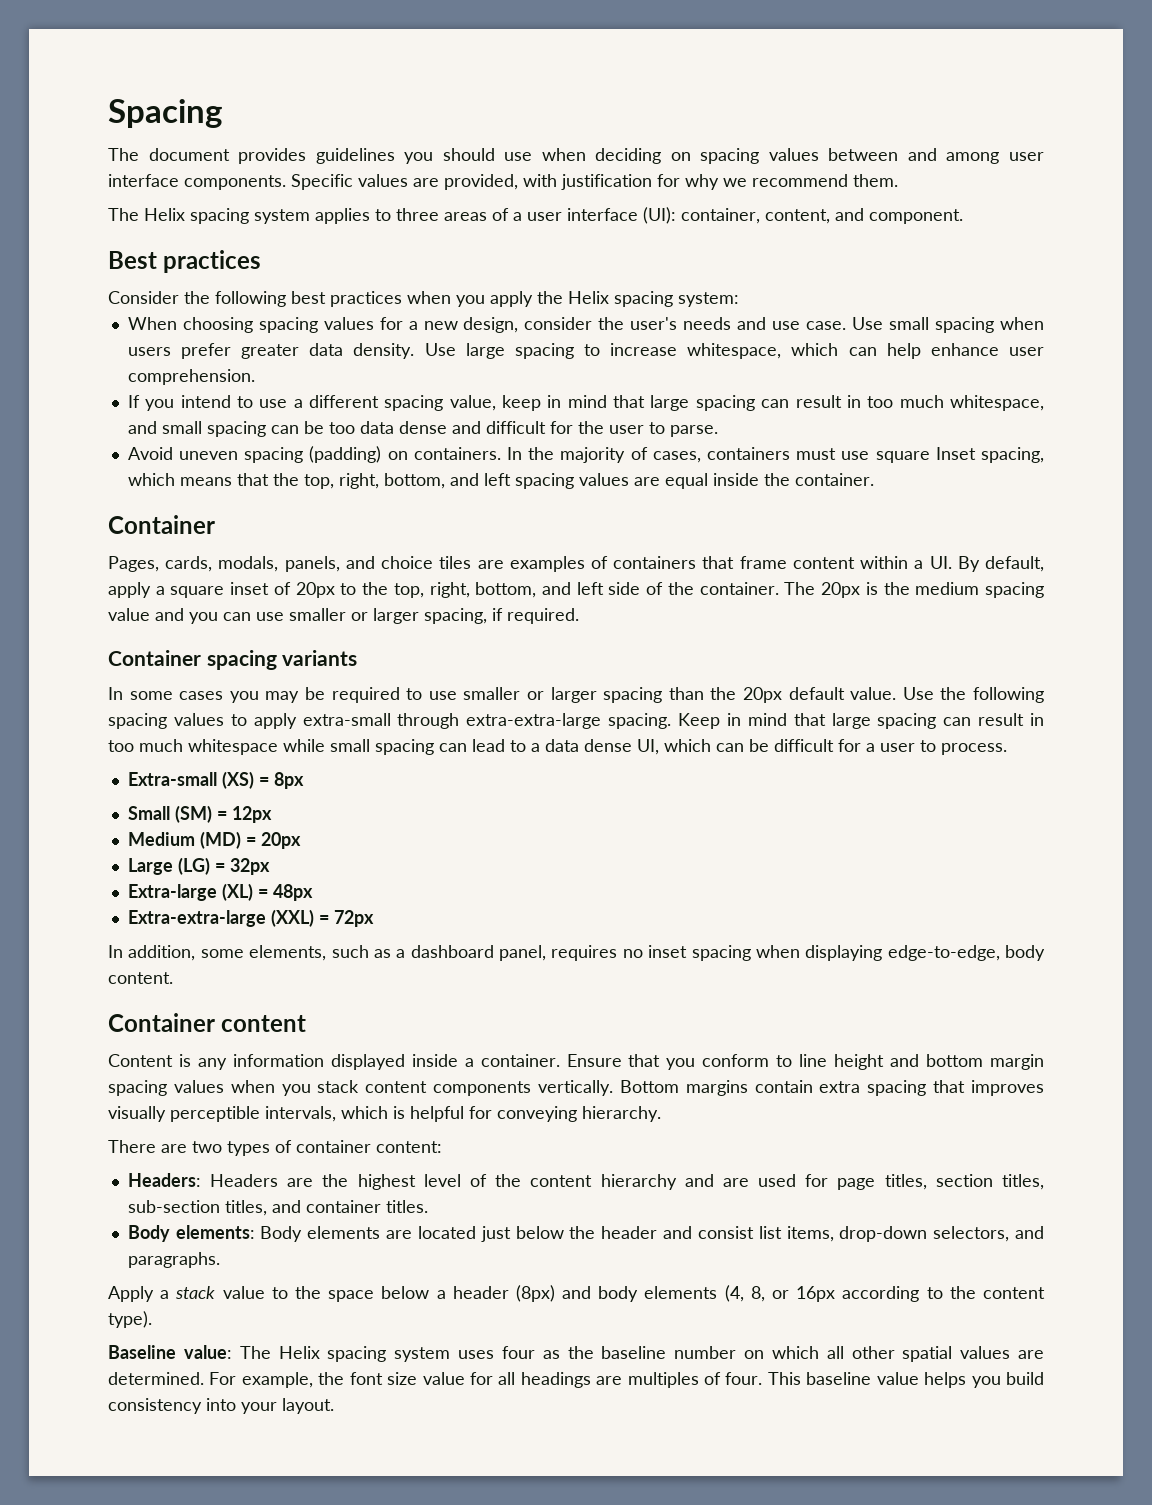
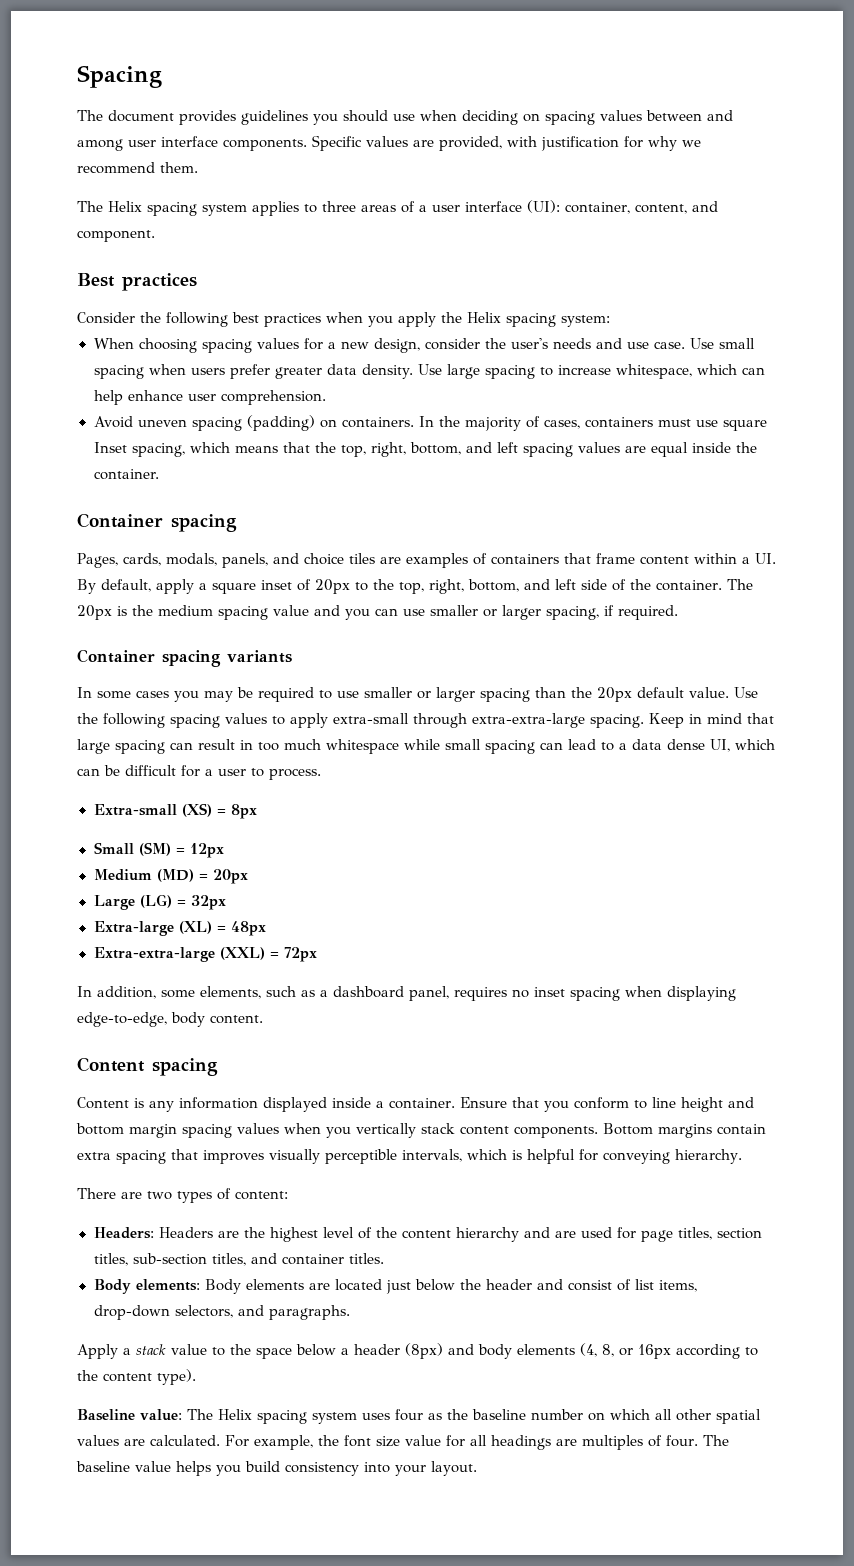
- If you intend to use a different spacing value, keep in mind that large spacing can result in too much whitespace, and small spacing can be too data dense and difficult for the user to parse.
  In the majority of cases, containers must use square Inset spacing, which means that the top, right, bottom, and left spacing values are equal inside the container.
- Container
+ Container spacing
- Container content
+ Content spacing
- Ensure that you conform to line height and bottom margin spacing values when you stack content components vertically.
+ Ensure that you conform to line height and bottom margin spacing values when you vertically stack content components.
- There are two types of container content:
+ There are two types of content:
- Body elements: Body elements are located just below the header and consist list items, drop-down selectors, and paragraphs.
+ Body elements: Body elements are located just below the header and consist of list items, drop-down selectors, and paragraphs.
- Baseline value: The Helix spacing system uses four as the baseline number on which all other spatial values are determined.
+ Baseline value: The Helix spacing system uses four as the baseline number on which all other spatial values are calculated.
- This baseline value helps you build consistency into your layout.
+ The baseline value helps you build consistency into your layout.

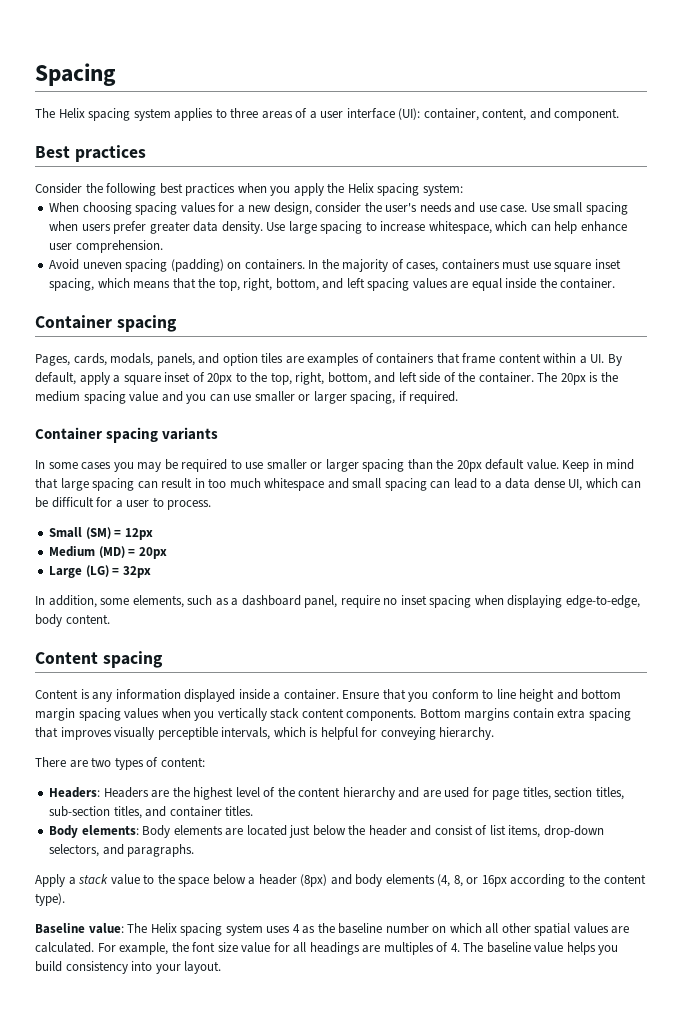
- The document provides guidelines you should use when deciding on spacing values between and among user interface components. Specific values are provided, with justification for why we recommend them.
- In the majority of cases, containers must use square Inset spacing, which means that the top, right, bottom, and left spacing values are equal inside the container.
+ In the majority of cases, containers must use square inset spacing, which means that the top, right, bottom, and left spacing values are equal inside the container.
- Pages, cards, modals, panels, and choice tiles are examples of containers that frame content within a UI. By default, apply a square inset of 20px to the top, right, bottom, and left side of the container.
+ Pages, cards, modals, panels, and option tiles are examples of containers that frame content within a UI. By default, apply a square inset of 20px to the top, right, bottom, and left side of the container.
- Use the following spacing values to apply extra-small through extra-extra-large spacing.
- Keep in mind that large spacing can result in too much whitespace while small spacing can lead to a data dense UI, which can be difficult for a user to process.
+ Keep in mind that large spacing can result in too much whitespace and small spacing can lead to a data dense UI, which can be difficult for a user to process.
- Extra-small (XS) = 8px
- Extra-large (XL) = 48px
- Extra-extra-large (XXL) = 72px
- In addition, some elements, such as a dashboard panel, requires no inset spacing when displaying edge-to-edge, body content.
+ In addition, some elements, such as a dashboard panel, require no inset spacing when displaying edge-to-edge, body content.
- Baseline value: The Helix spacing system uses four as the baseline number on which all other spatial values are calculated.
+ Baseline value: The Helix spacing system uses 4 as the baseline number on which all other spatial values are calculated.
- For example, the font size value for all headings are multiples of four. The baseline value helps you build consistency into your layout.
+ For example, the font size value for all headings are multiples of 4. The baseline value helps you build consistency into your layout.

